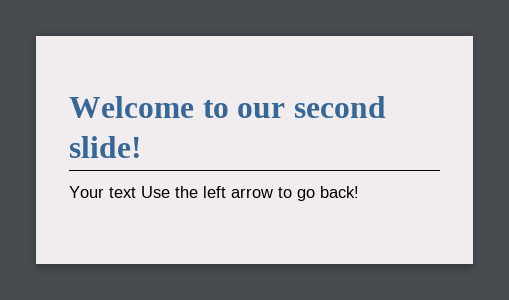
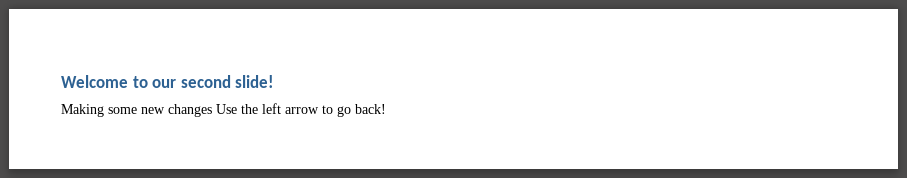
- Your text Use the left arrow to go back!
+ Making some new changes Use the left arrow to go back!

